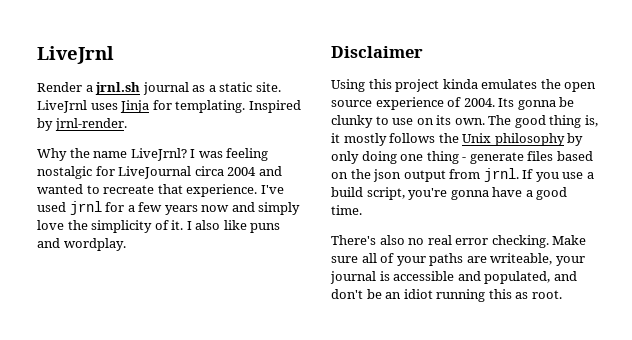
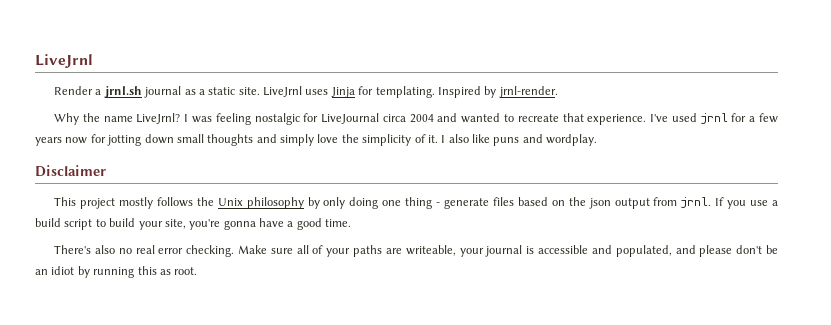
- I've used jrnl for a few years now and simply love the simplicity of it.
+ I've used jrnl for a few years now for jotting down small thoughts and simply love the simplicity of it.
- Using this project kinda emulates the open source experience of 2004. Its gonna be clunky to use on its own. The good thing is, it mostly follows the Unix philosophy by only doing one thing - generate files based on the json output from jrnl.
+ This project mostly follows the Unix philosophy by only doing one thing - generate files based on the json output from jrnl.
- If you use a build script, you're gonna have a good time.
+ If you use a build script to build your site, you're gonna have a good time.
- Make sure all of your paths are writeable, your journal is accessible and populated, and don't be an idiot running this as root.
+ Make sure all of your paths are writeable, your journal is accessible and populated, and please don't be an idiot by running this as root.

